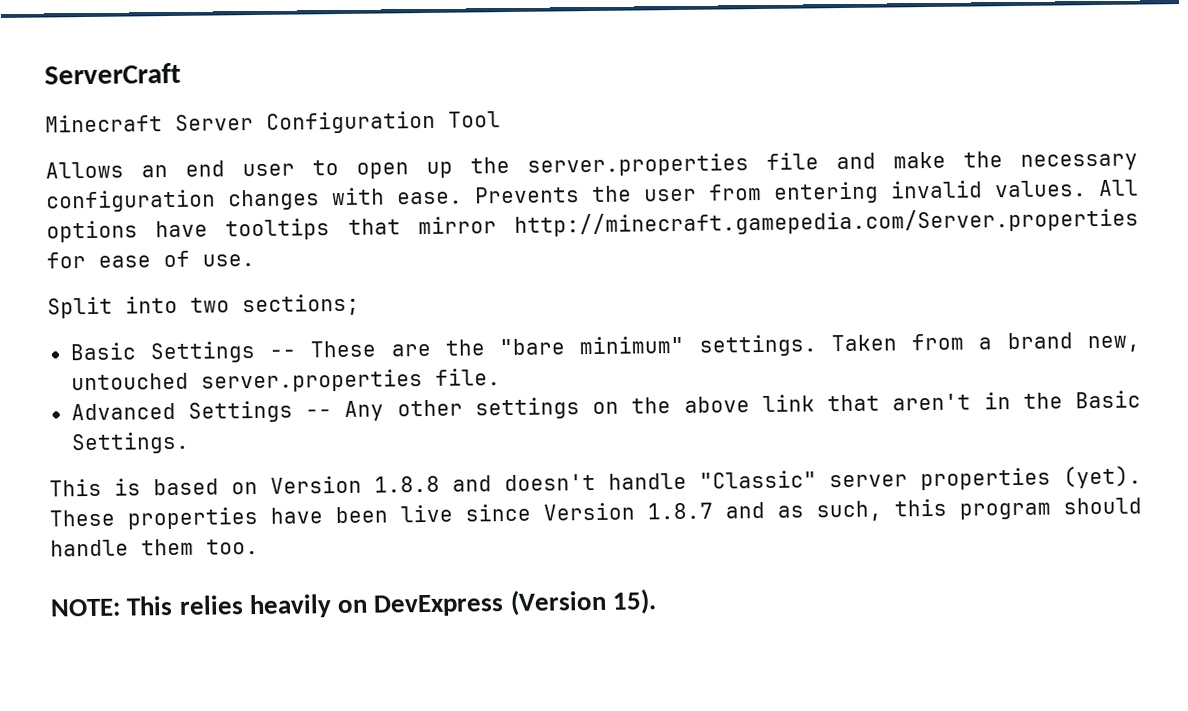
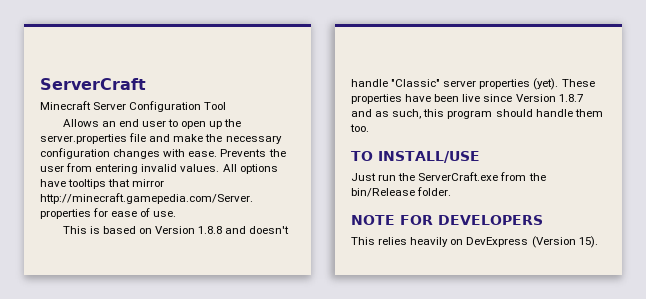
- Split into two sections;
- Basic Settings -- These are the "bare minimum" settings. Taken from a brand new, untouched server.properties file.
- Advanced Settings -- Any other settings on the above link that aren't in the Basic Settings.
- NOTE: This relies heavily on DevExpress (Version 15).
+ TO INSTALL/USE
+ Just run the ServerCraft.exe from the bin/Release folder.
+ NOTE FOR DEVELOPERS
+ This relies heavily on DevExpress (Version 15).

